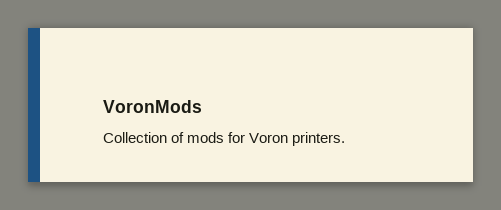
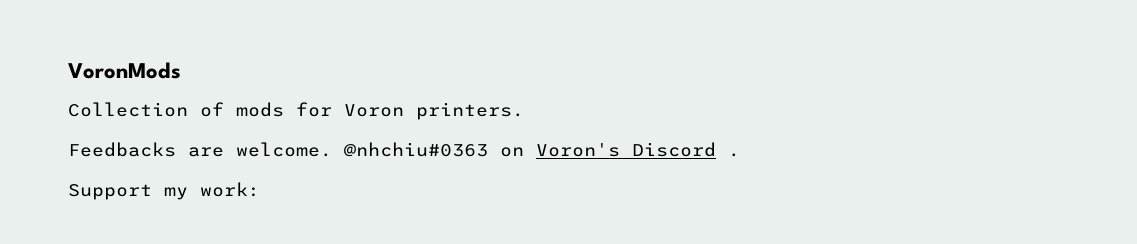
+ Feedbacks are welcome. @nhchiu#0363 on Voron's Discord .
+ Support my work:

